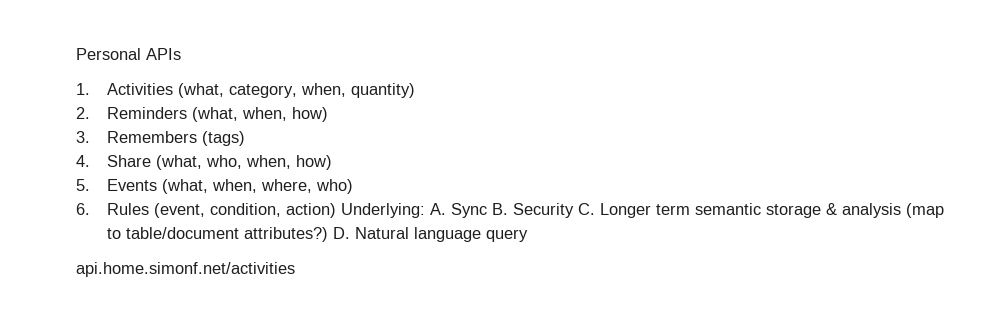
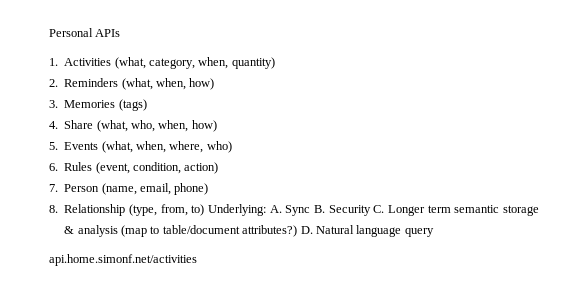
- 3. Remembers (tags)
+ 3. Memories (tags)
- 6. Rules (event, condition, action) Underlying: A. Sync B. Security C. Longer term semantic storage & analysis (map to table/document attributes?)
+ 6. Rules (event, condition, action)
+ 7. Person (name, email, phone)
+ 8. Relationship (type, from, to) Underlying: A. Sync B. Security C. Longer term semantic storage & analysis (map to table/document attributes?)

